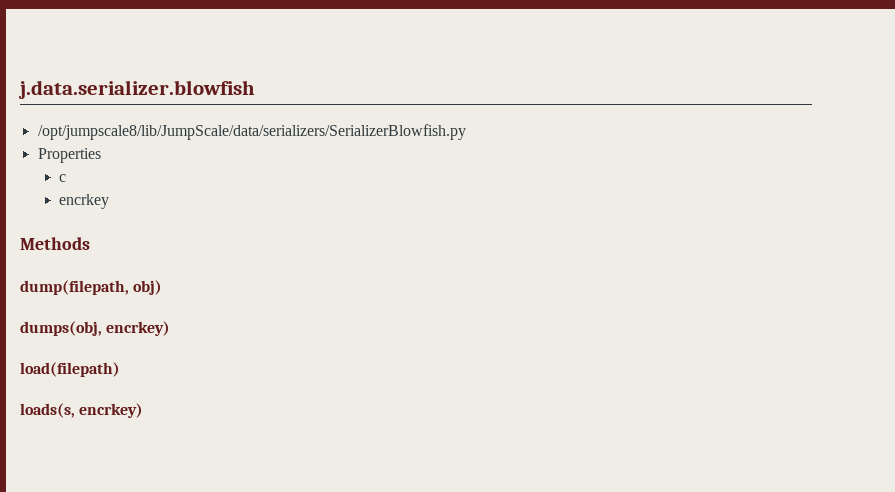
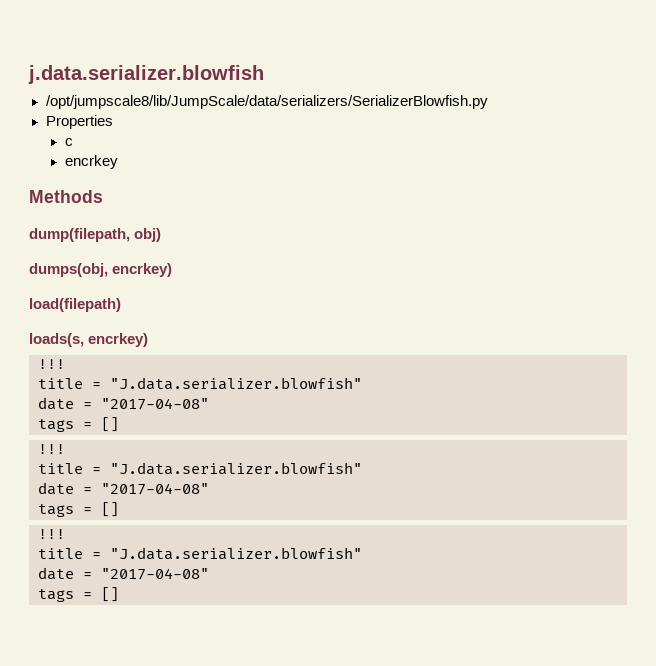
  loads(s, encrkey)
+ !!!
+ title = "J.data.serializer.blowfish"
+ date = "2017-04-08"
+ tags = []
+ !!!
+ title = "J.data.serializer.blowfish"
+ date = "2017-04-08"
+ tags = []
+ !!!
+ title = "J.data.serializer.blowfish"
+ date = "2017-04-08"
+ tags = []

